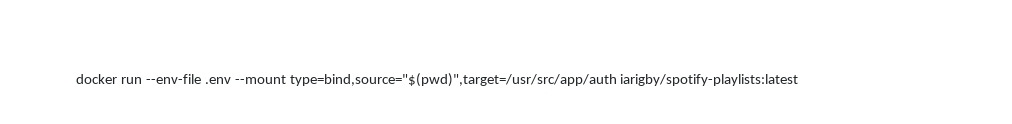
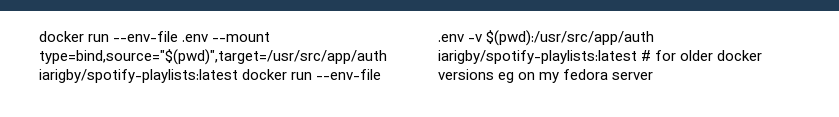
- docker run --env-file .env --mount type=bind,source="$(pwd)",target=/usr/src/app/auth iarigby/spotify-playlists:latest
+ docker run --env-file .env --mount type=bind,source="$(pwd)",target=/usr/src/app/auth iarigby/spotify-playlists:latest docker run --env-file .env -v $(pwd):/usr/src/app/auth iarigby/spotify-playlists:latest # for older docker versions eg on my fedora server

